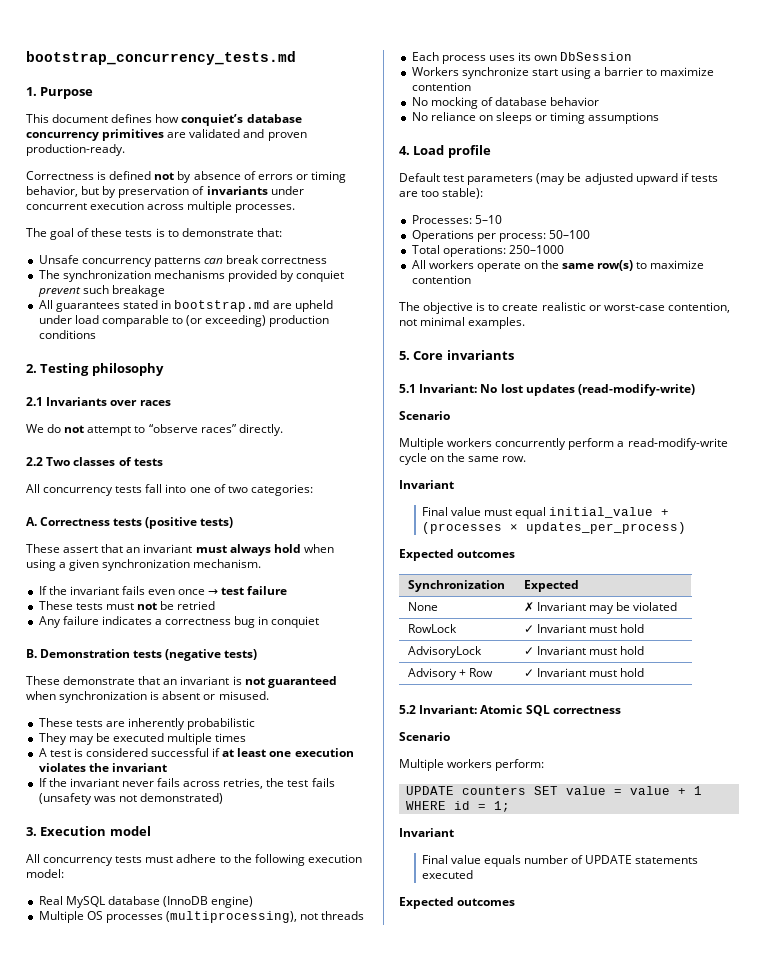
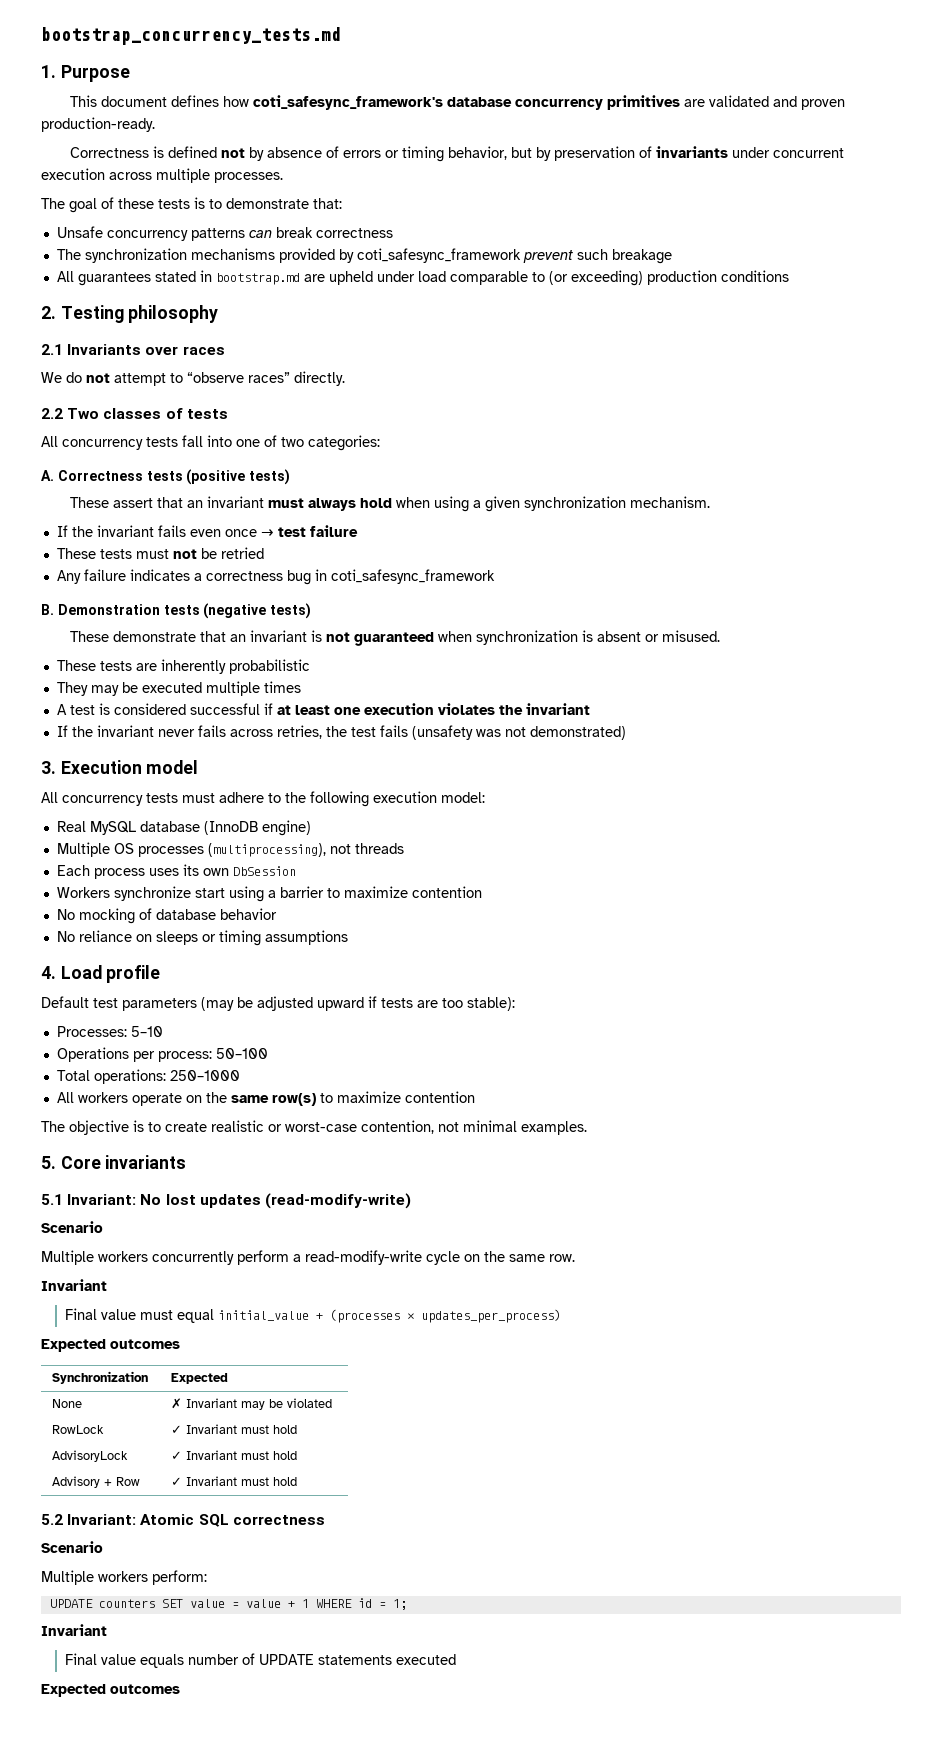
- This document defines how conquiet’s database concurrency primitives are validated and proven production-ready.
+ This document defines how coti_safesync_framework's database concurrency primitives are validated and proven production-ready.
- The synchronization mechanisms provided by conquiet prevent such breakage
+ The synchronization mechanisms provided by coti_safesync_framework prevent such breakage
- Any failure indicates a correctness bug in conquiet
+ Any failure indicates a correctness bug in coti_safesync_framework

